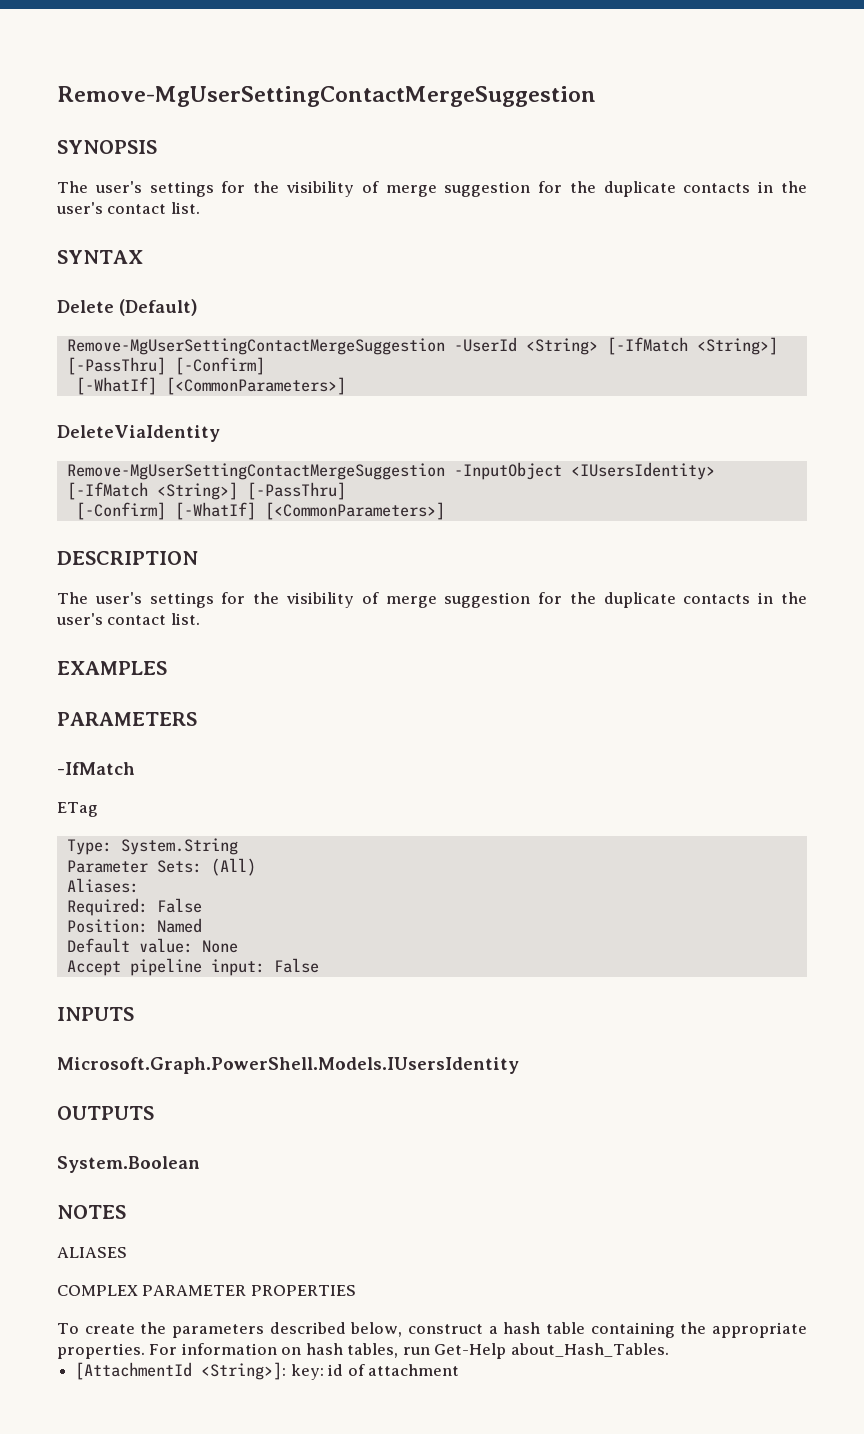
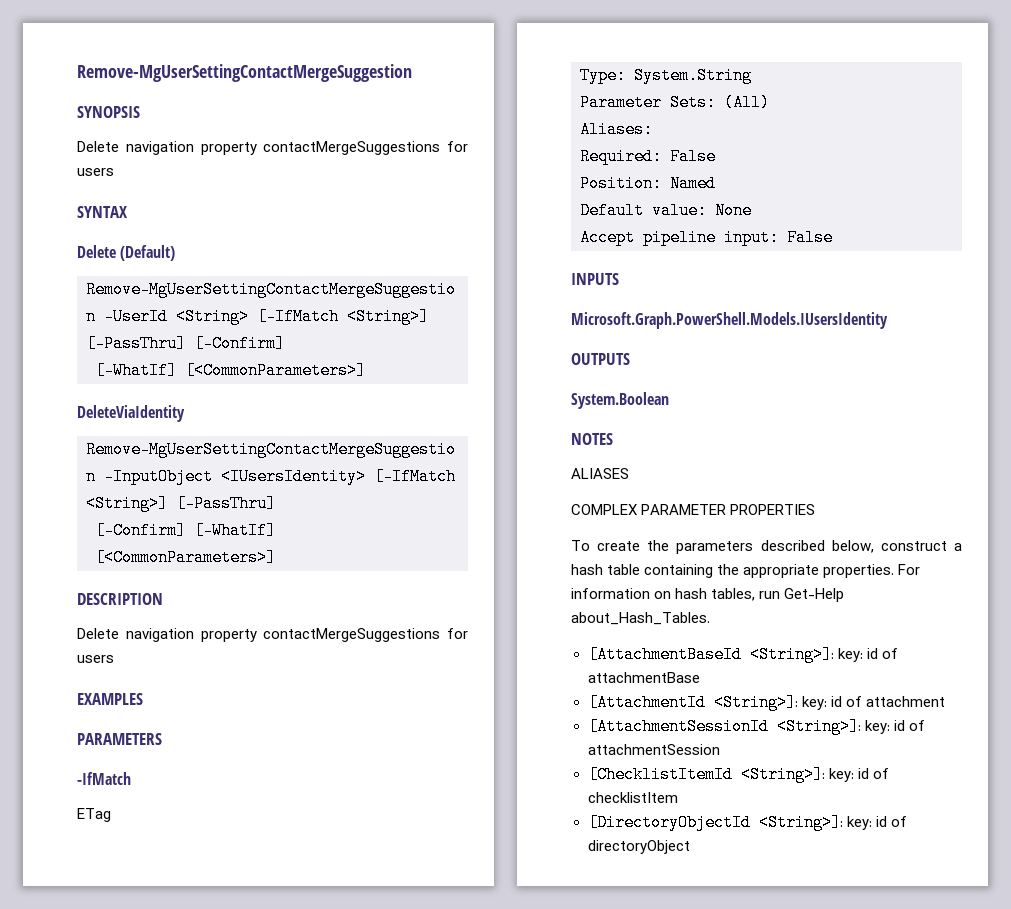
  SYNOPSIS
- The user's settings for the visibility of merge suggestion for the duplicate contacts in the user's contact list.
+ Delete navigation property contactMergeSuggestions for users
  DESCRIPTION
- The user's settings for the visibility of merge suggestion for the duplicate contacts in the user's contact list.
+ Delete navigation property contactMergeSuggestions for users
+ [AttachmentBaseId <String>]: key: id of attachmentBase
+ [AttachmentSessionId <String>]: key: id of attachmentSession
+ [ChecklistItemId <String>]: key: id of checklistItem
+ [DirectoryObjectId <String>]: key: id of directoryObject

